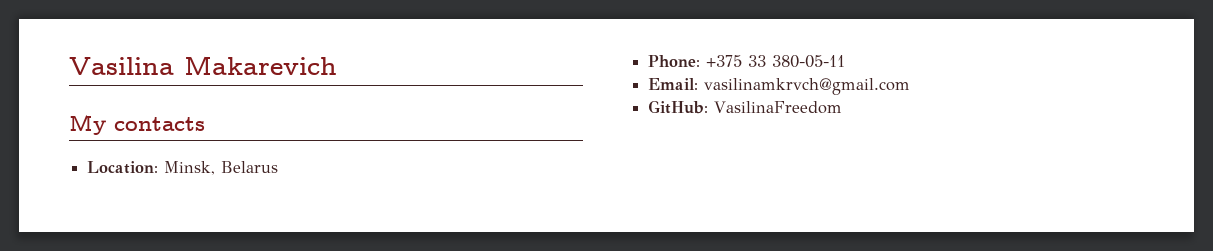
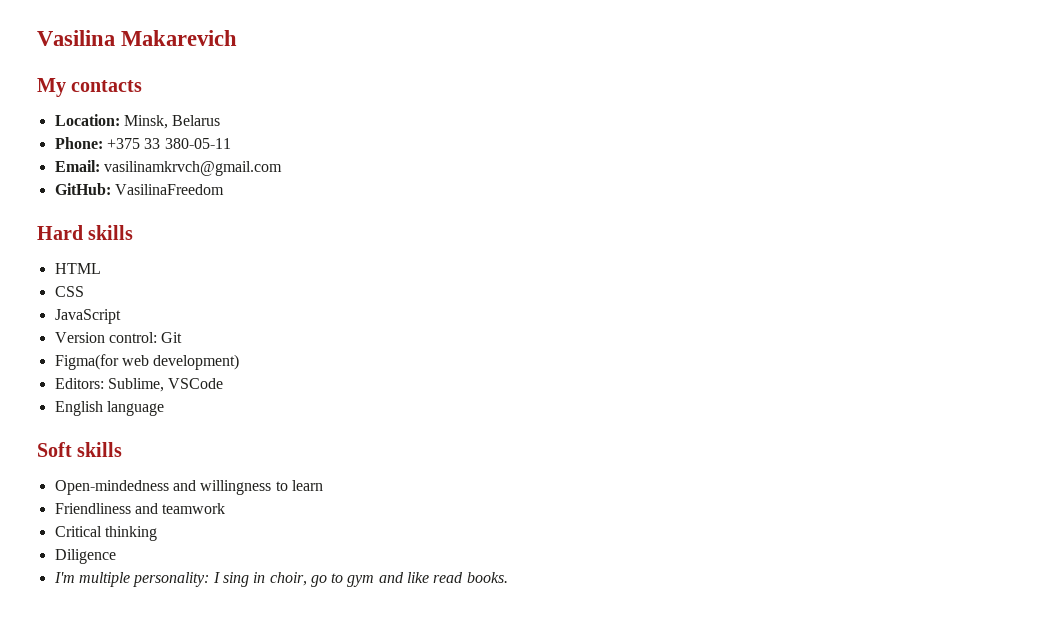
+ Hard skills
+ HTML
+ CSS
+ JavaScript
+ Version control: Git
+ Figma(for web development)
+ Editors: Sublime, VSCode
+ English language
+ Soft skills
+ Open-mindedness and willingness to learn
+ Friendliness and teamwork
+ Critical thinking
+ Diligence
+ I'm multiple personality: I sing in choir, go to gym and like read books.

